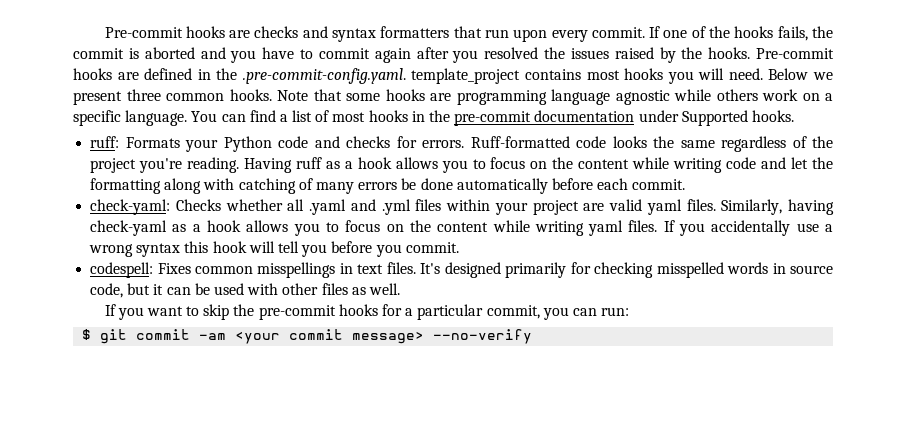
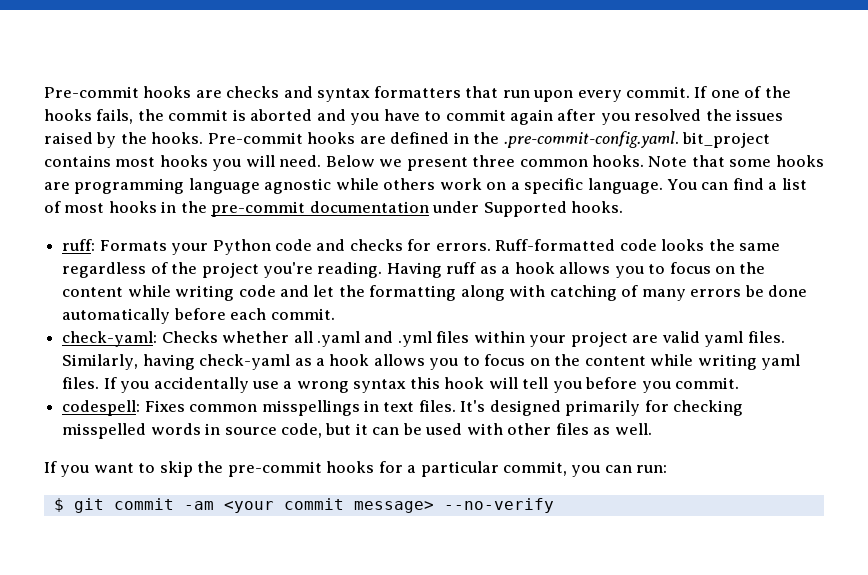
- Pre-commit hooks are defined in the .pre-commit-config.yaml. template_project contains most hooks you will need.
+ Pre-commit hooks are defined in the .pre-commit-config.yaml. bit_project contains most hooks you will need.

